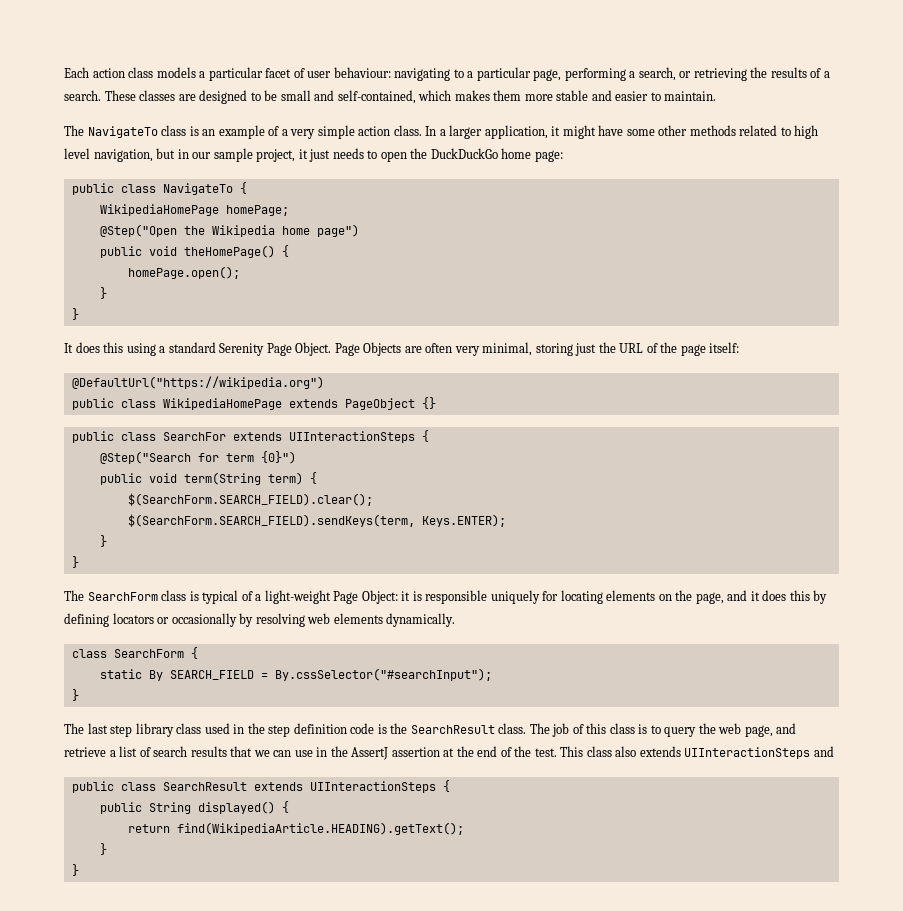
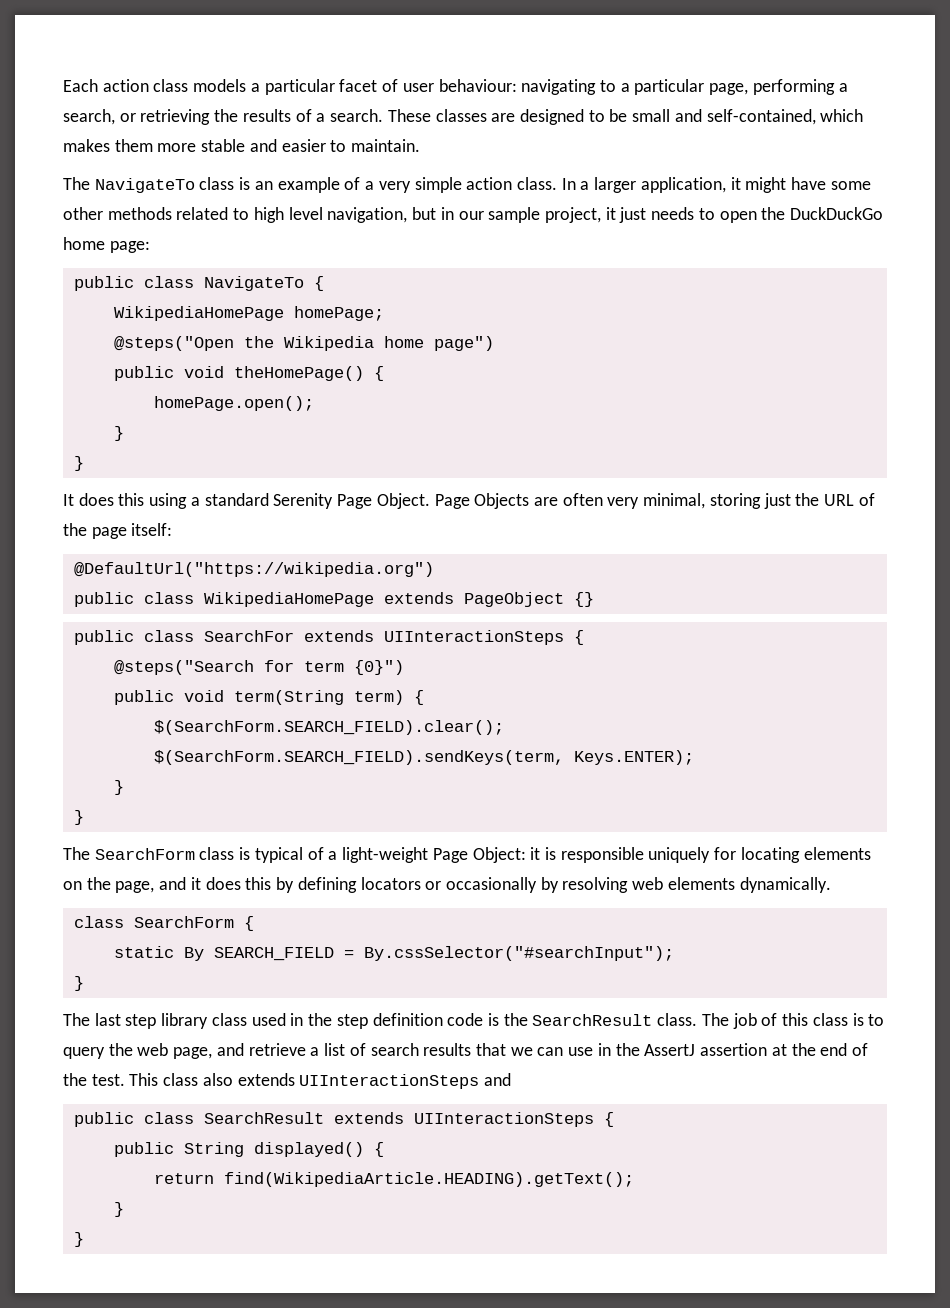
- @Step("Open the Wikipedia home page")
+ @steps("Open the Wikipedia home page")
- @Step("Search for term {0}")
+ @steps("Search for term {0}")

